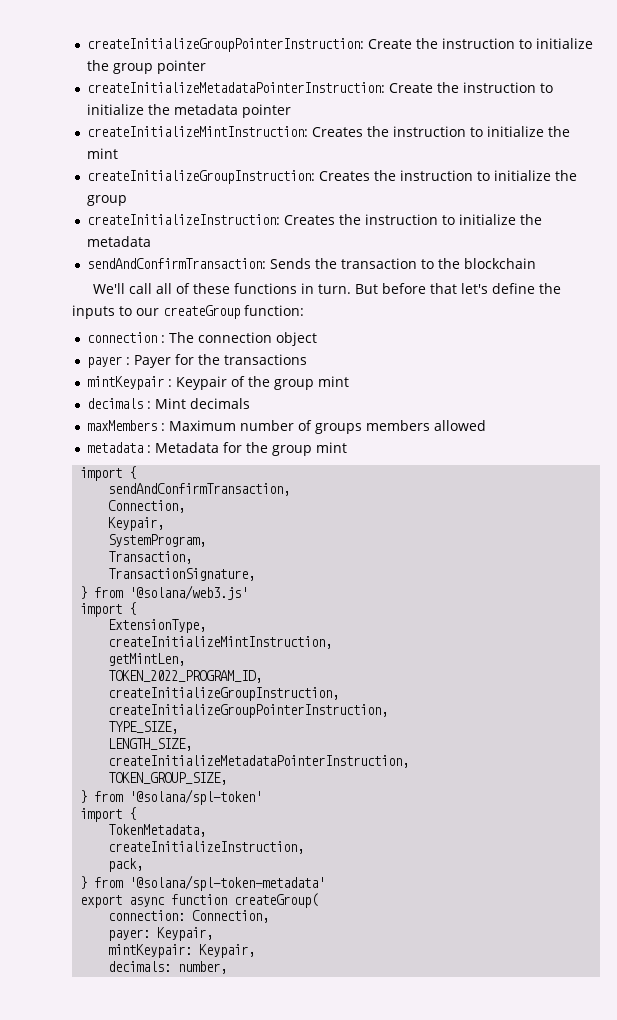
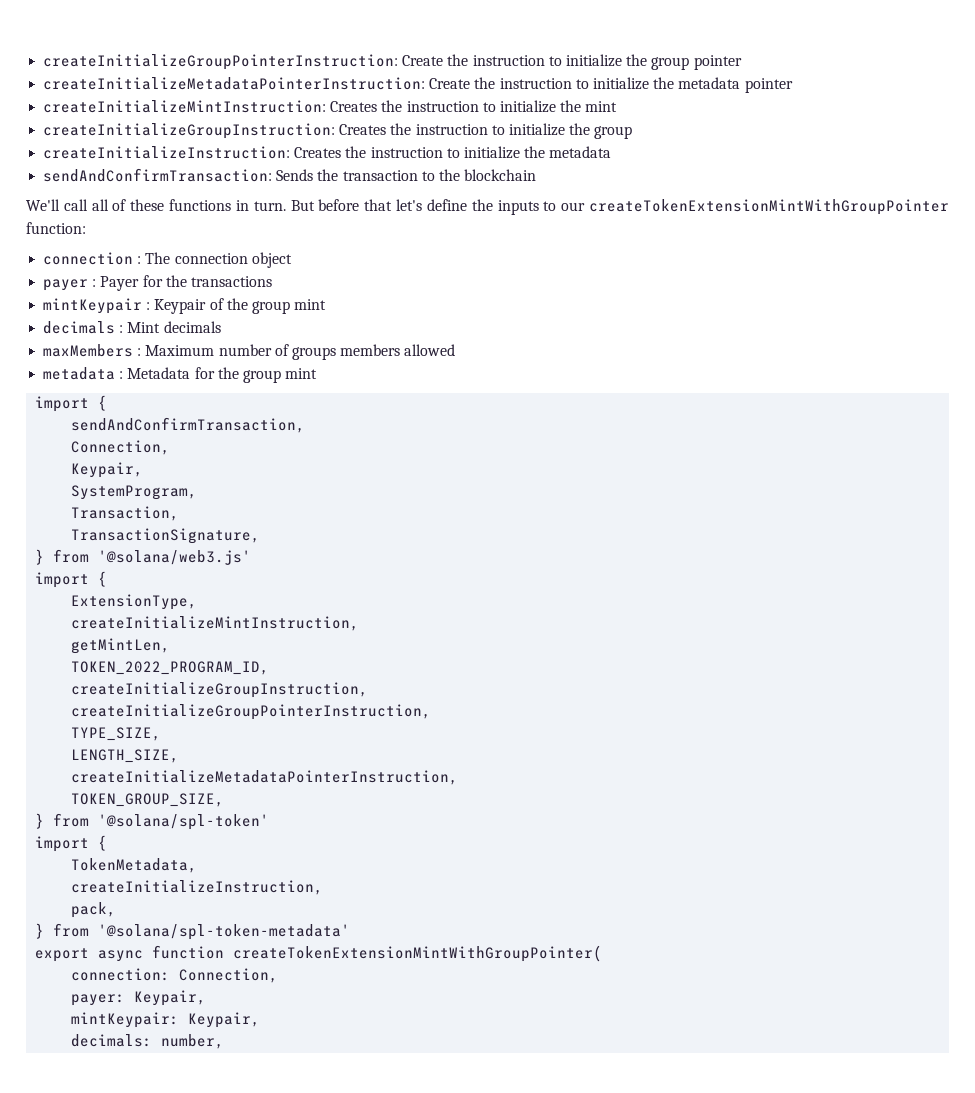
- But before that let's define the inputs to our createGroup function:
+ But before that let's define the inputs to our createTokenExtensionMintWithGroupPointer function:
- export async function createGroup(
+ export async function createTokenExtensionMintWithGroupPointer(

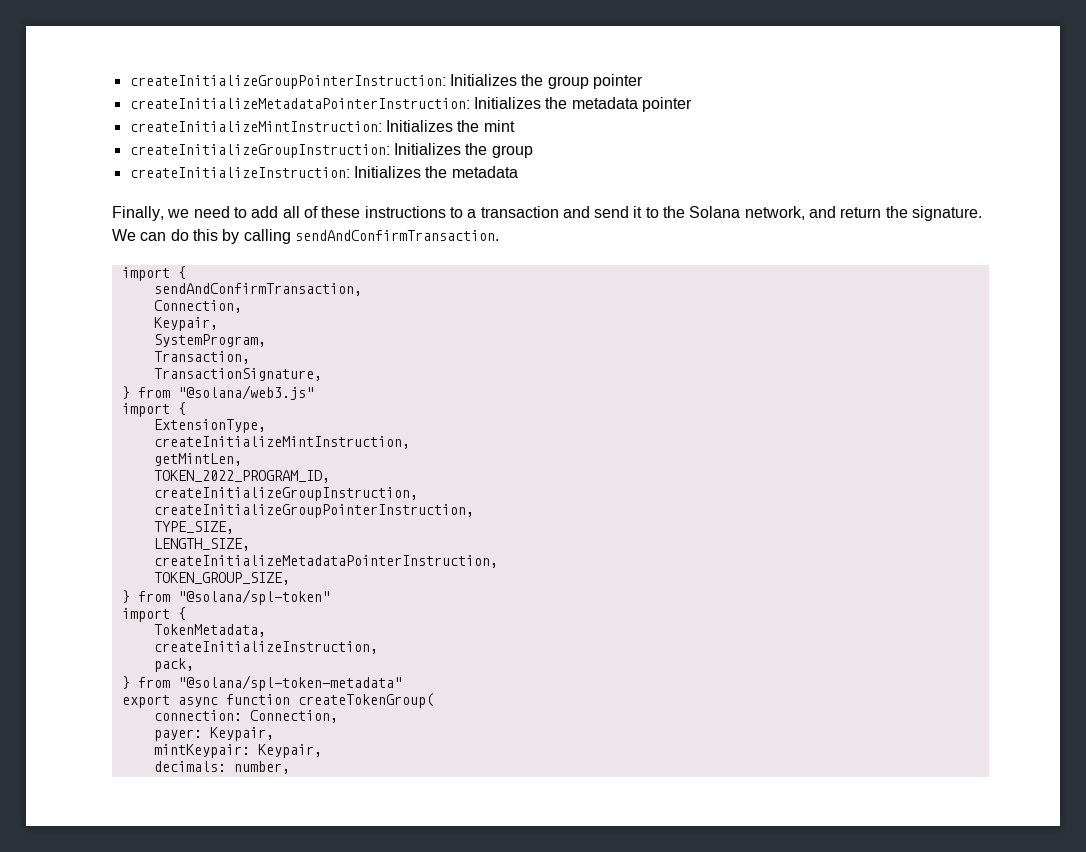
- createInitializeGroupPointerInstruction: Create the instruction to initialize the group pointer
+ createInitializeGroupPointerInstruction: Initializes the group pointer
- createInitializeMetadataPointerInstruction: Create the instruction to initialize the metadata pointer
+ createInitializeMetadataPointerInstruction: Initializes the metadata pointer
- createInitializeMintInstruction: Creates the instruction to initialize the mint
- createInitializeGroupInstruction: Creates the instruction to initialize the group
- createInitializeInstruction: Creates the instruction to initialize the metadata
- sendAndConfirmTransaction: Sends the transaction to the blockchain
- We'll call all of these functions in turn. But before that let's define the inputs to our createTokenExtensionMintWithGroupPointer function:
- connection : The connection object
- payer : Payer for the transactions
- mintKeypair : Keypair of the group mint
- decimals : Mint decimals
- maxMembers : Maximum number of groups members allowed
- metadata : Metadata for the group mint
+ createInitializeMintInstruction: Initializes the mint
+ createInitializeGroupInstruction: Initializes the group
+ createInitializeInstruction: Initializes the metadata
+ Finally, we need to add all of these instructions to a transaction and send it to the Solana network, and return the signature. We can do this by calling sendAndConfirmTransaction.
- } from '@solana/web3.js'
+ } from "@solana/web3.js"
- } from '@solana/spl-token'
+ } from "@solana/spl-token"
- } from '@solana/spl-token-metadata'
+ } from "@solana/spl-token-metadata"
- export async function createTokenExtensionMintWithGroupPointer(
+ export async function createTokenGroup(

